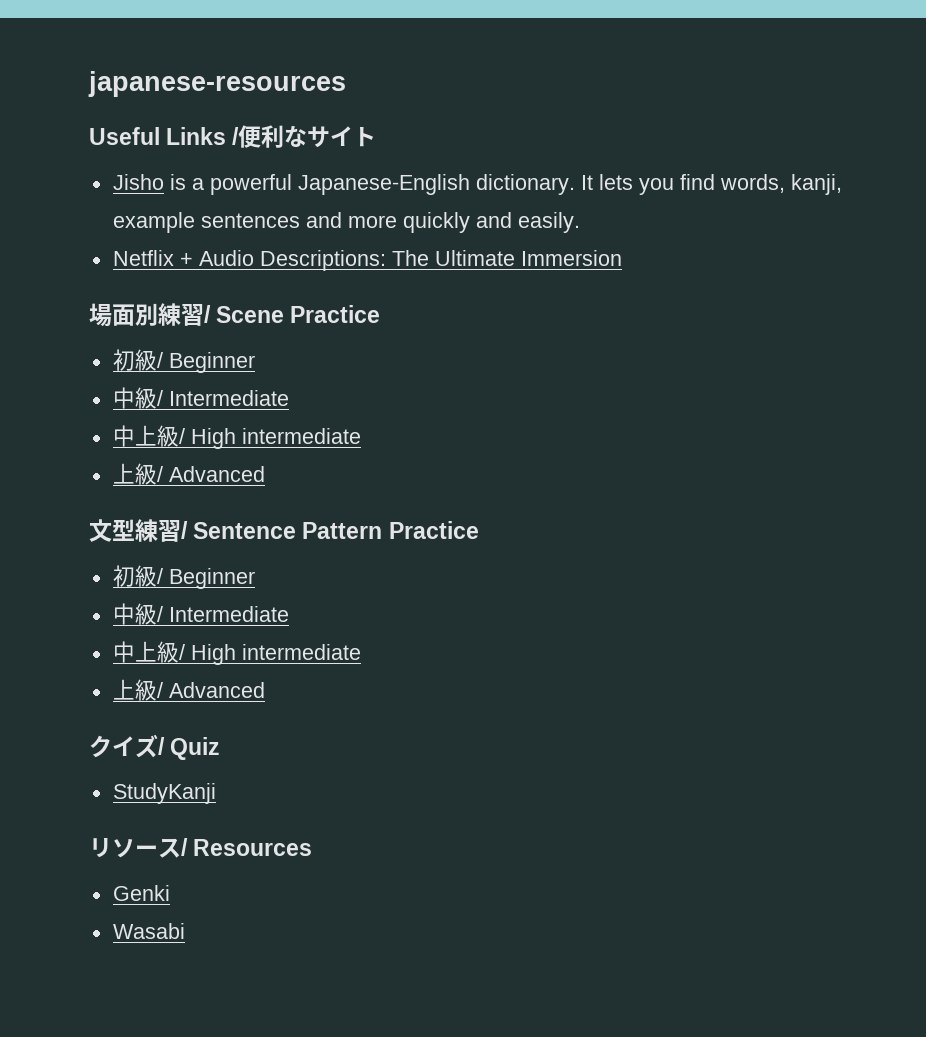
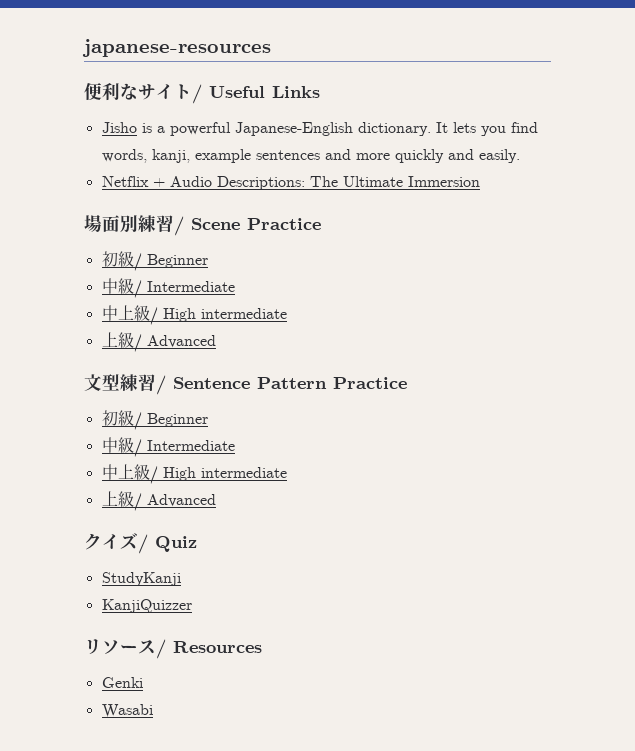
- Useful Links /便利なサイト
+ 便利なサイト/ Useful Links
+ KanjiQuizzer

